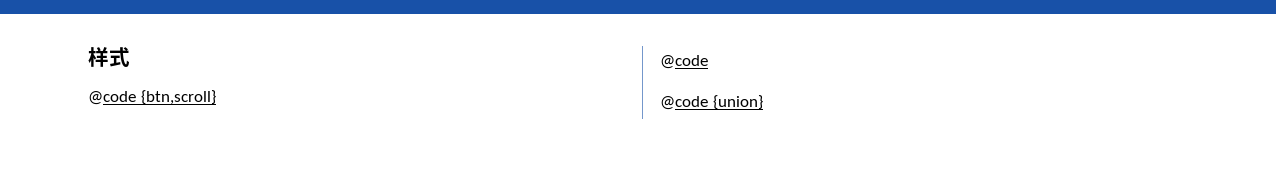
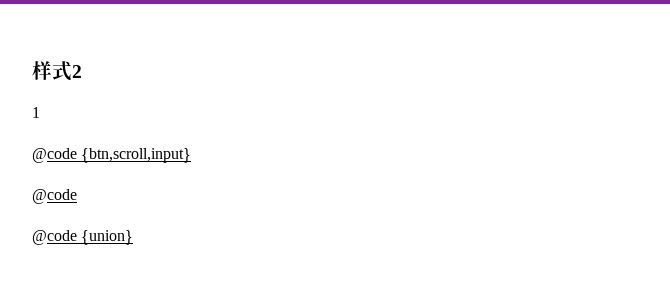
- 样式
- @code {btn,scroll}
+ 样式2
+ 1
+ @code {btn,scroll,input}

